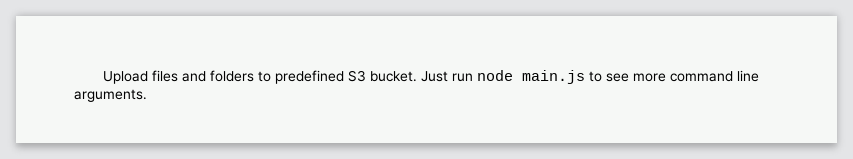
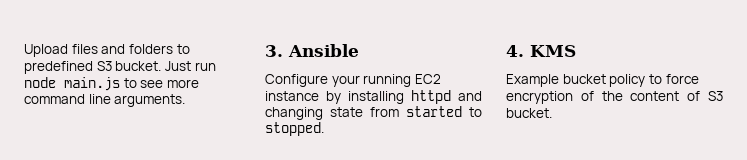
+ 3. Ansible
+ Configure your running EC2 instance by installing httpd and changing state from started to stopped.
+ 4. KMS
+ Example bucket policy to force encryption of the content of S3 bucket.

